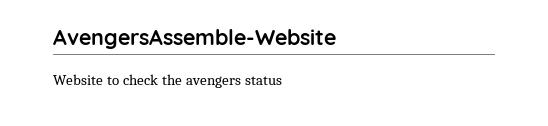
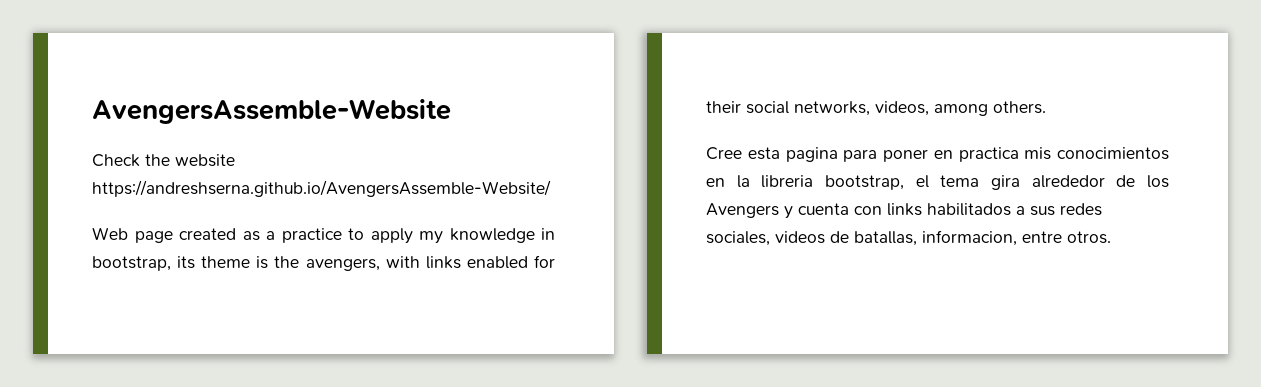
- Website to check the avengers status
+ Check the website https://andreshserna.github.io/AvengersAssemble-Website/
+ Web page created as a practice to apply my knowledge in bootstrap, its theme is the avengers, with links enabled for their social networks, videos, among others.
+ Cree esta pagina para poner en practica mis conocimientos en la libreria bootstrap, el tema gira alrededor de los Avengers y cuenta con links habilitados a sus redes sociales, videos de batallas, informacion, entre otros.

